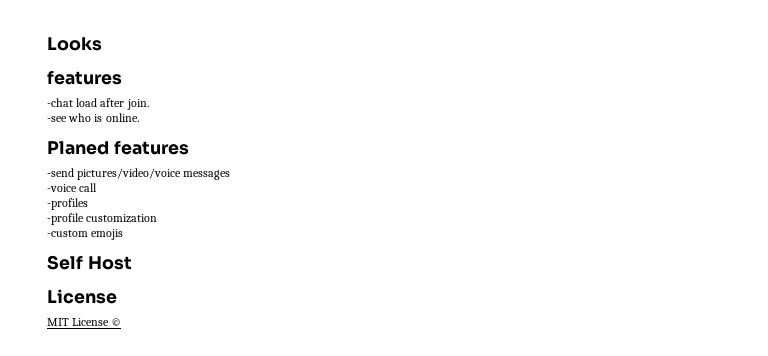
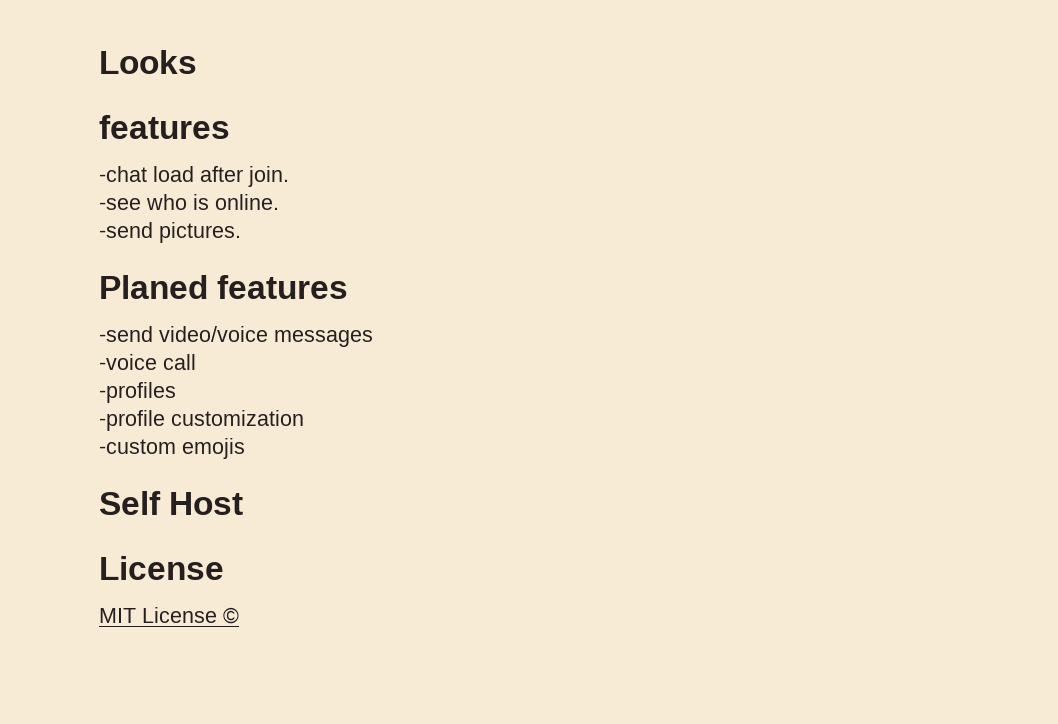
+ -send pictures.
- -send pictures/video/voice messages
+ -send video/voice messages

